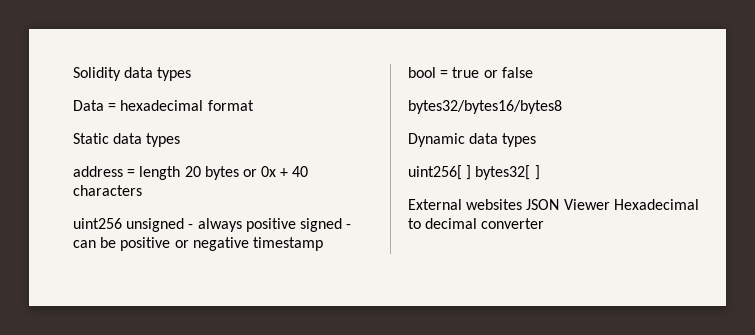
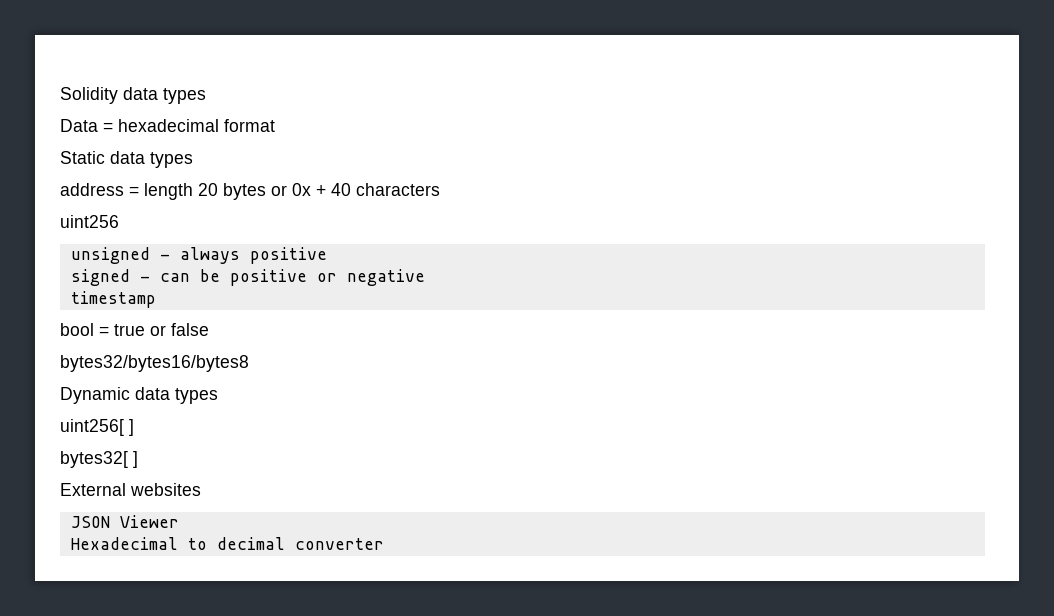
- uint256 unsigned - always positive signed - can be positive or negative timestamp
+ uint256
+ unsigned - always positive
+ signed - can be positive or negative
+ timestamp
- uint256[ ] bytes32[ ]
+ uint256[ ]
+ bytes32[ ]
- External websites JSON Viewer Hexadecimal to decimal converter
+ External websites
+ JSON Viewer
+ Hexadecimal to decimal converter

